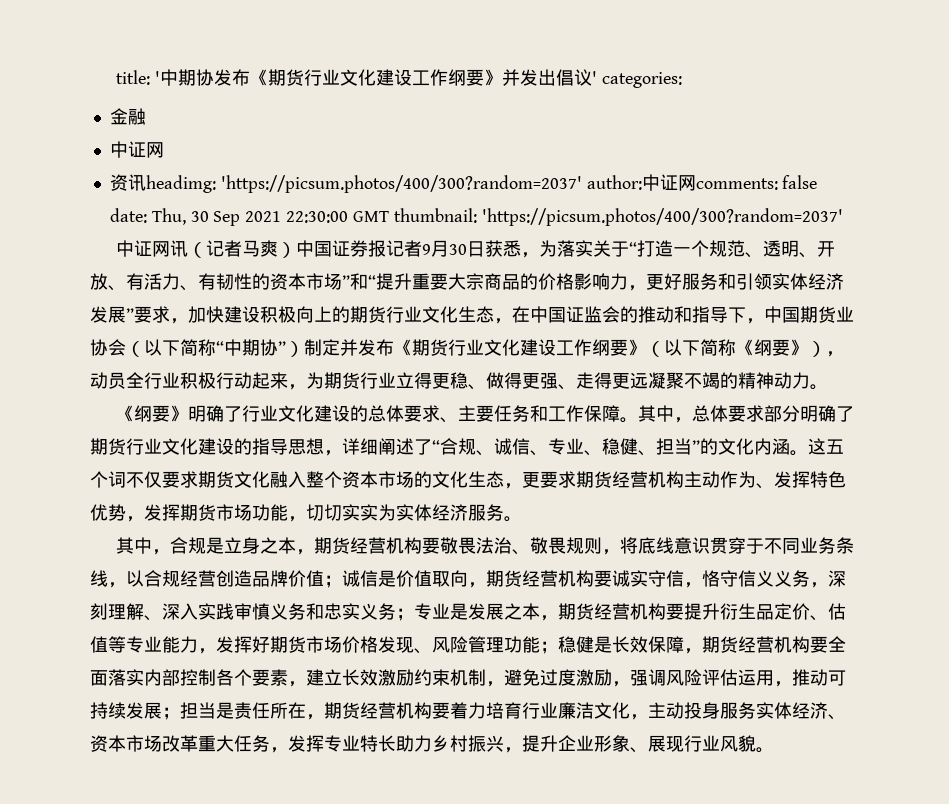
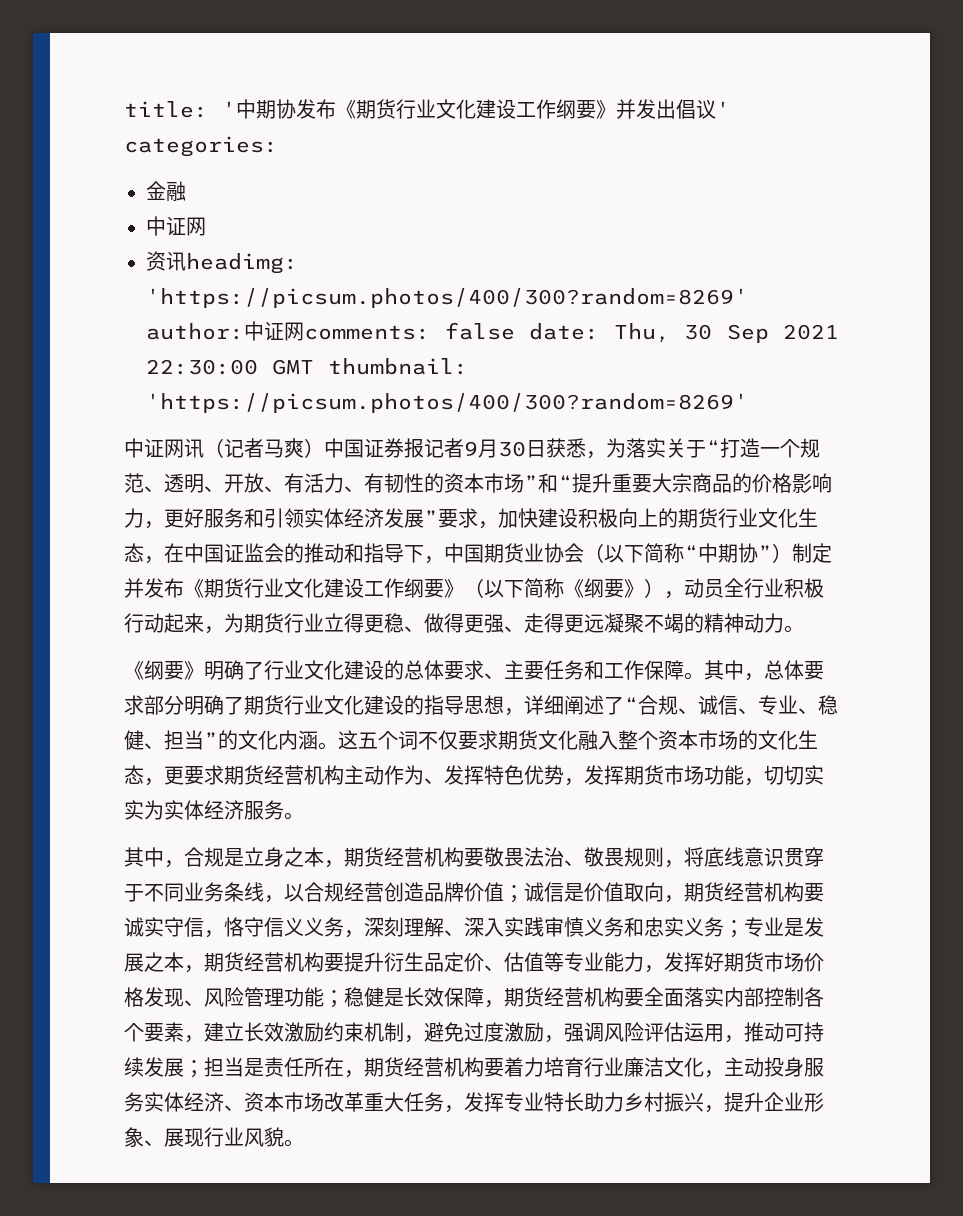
- 资讯headimg: 'https://picsum.photos/400/300?random=2037' author:中证网comments: false date: Thu, 30 Sep 2021 22:30:00 GMT thumbnail: 'https://picsum.photos/400/300?random=2037'
+ 资讯headimg: 'https://picsum.photos/400/300?random=8269' author:中证网comments: false date: Thu, 30 Sep 2021 22:30:00 GMT thumbnail: 'https://picsum.photos/400/300?random=8269'

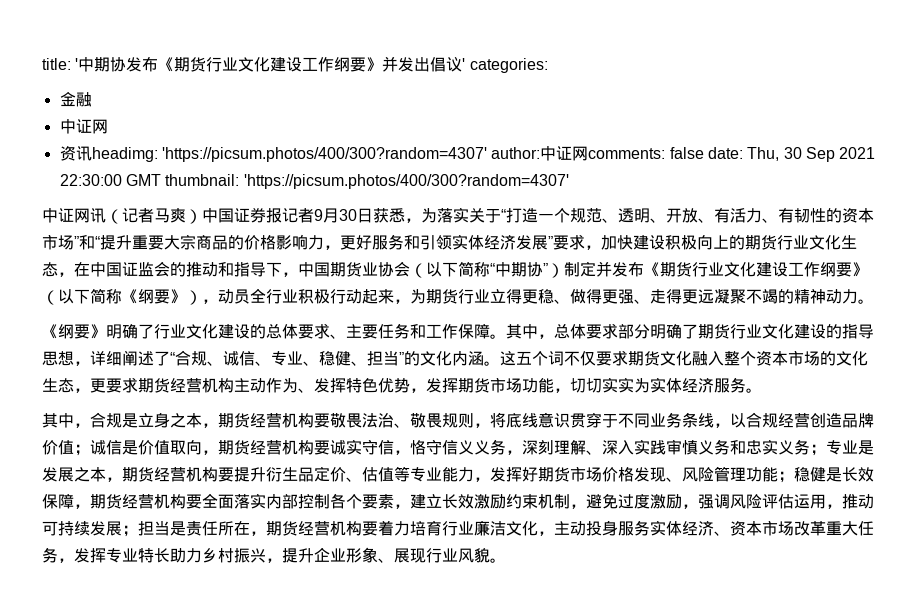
- 资讯headimg: 'https://picsum.photos/400/300?random=8269' author:中证网comments: false date: Thu, 30 Sep 2021 22:30:00 GMT thumbnail: 'https://picsum.photos/400/300?random=8269'
+ 资讯headimg: 'https://picsum.photos/400/300?random=4307' author:中证网comments: false date: Thu, 30 Sep 2021 22:30:00 GMT thumbnail: 'https://picsum.photos/400/300?random=4307'

